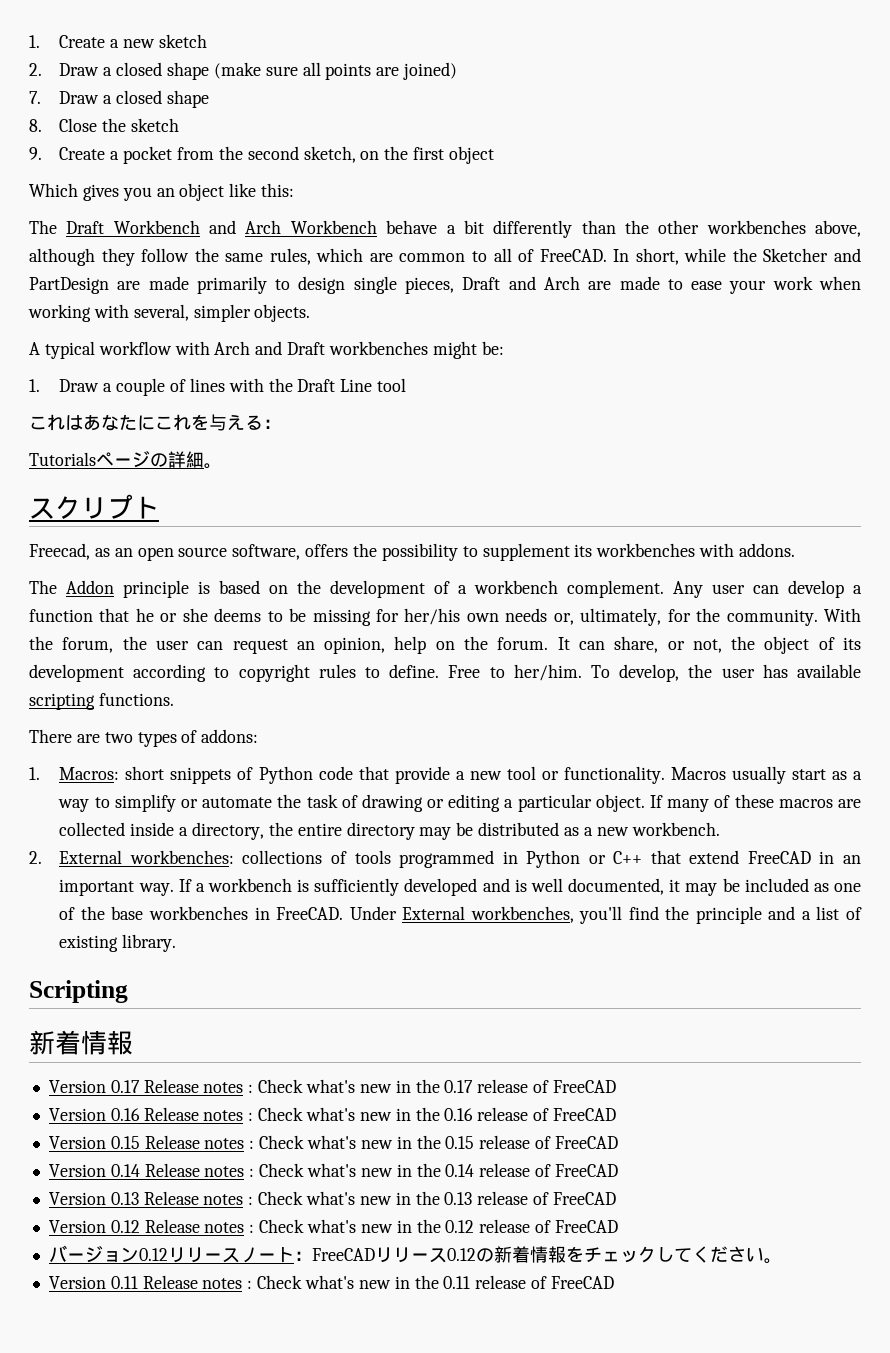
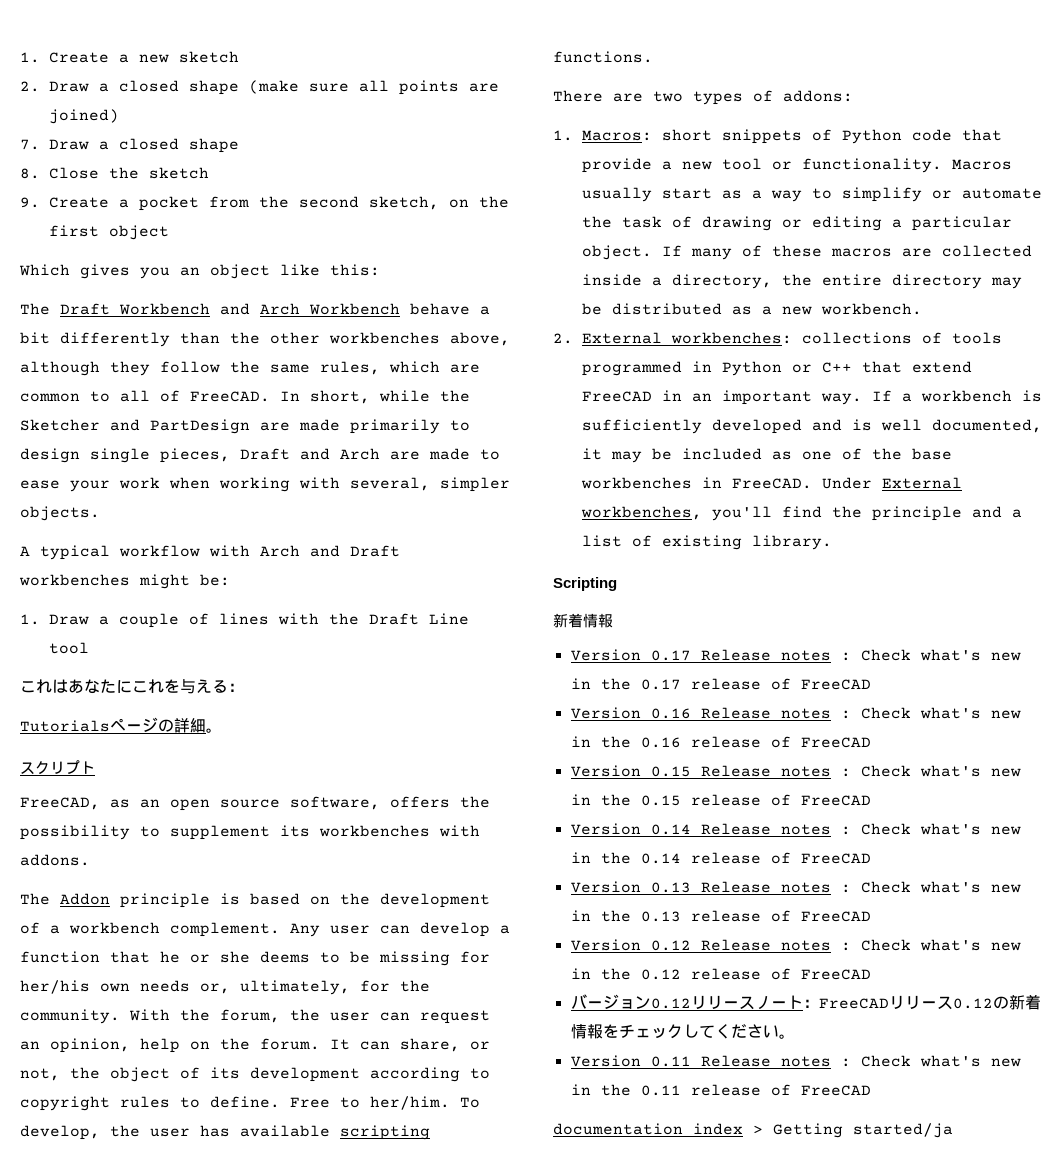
- Freecad, as an open source software, offers the possibility to supplement its workbenches with addons.
+ FreeCAD, as an open source software, offers the possibility to supplement its workbenches with addons.
+ documentation index > Getting started/ja

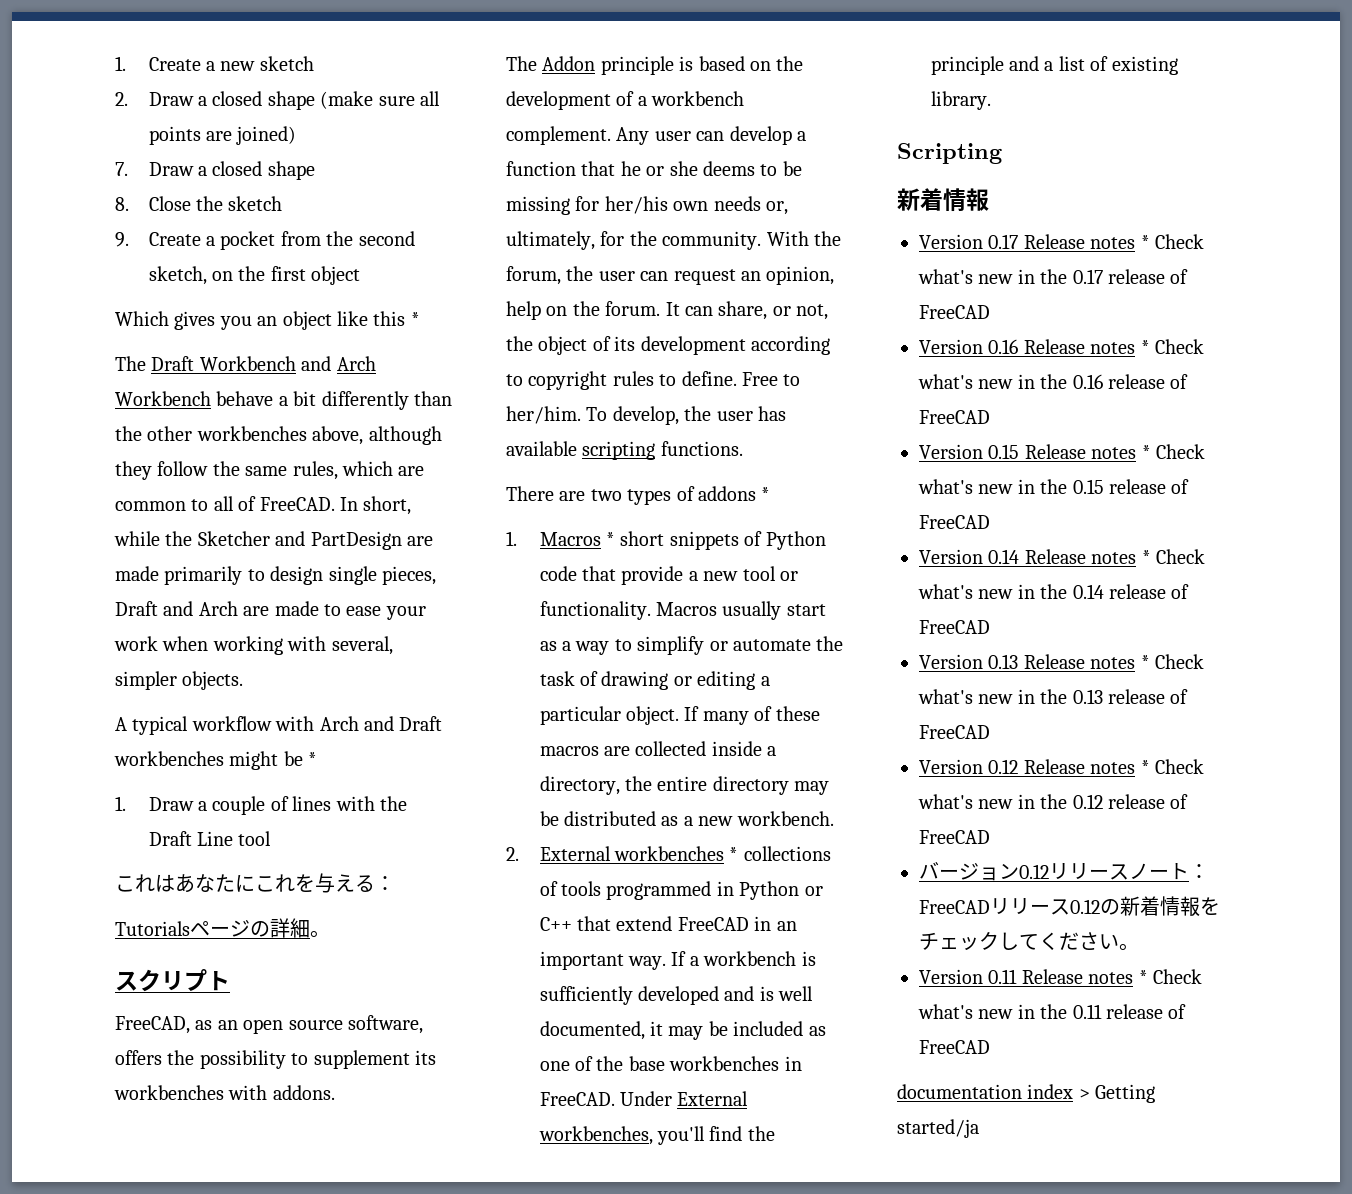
- Which gives you an object like this:
+ Which gives you an object like this *
- A typical workflow with Arch and Draft workbenches might be:
+ A typical workflow with Arch and Draft workbenches might be *
- There are two types of addons:
- 1. Macros: short snippets of Python code that provide a new tool or functionality.
+ There are two types of addons *
+ 1. Macros * short snippets of Python code that provide a new tool or functionality.
- 2. External workbenches: collections of tools programmed in Python or C++ that extend FreeCAD in an important way.
+ 2. External workbenches * collections of tools programmed in Python or C++ that extend FreeCAD in an important way.
- Version 0.17 Release notes : Check what's new in the 0.17 release of FreeCAD
+ Version 0.17 Release notes * Check what's new in the 0.17 release of FreeCAD
- Version 0.16 Release notes : Check what's new in the 0.16 release of FreeCAD
+ Version 0.16 Release notes * Check what's new in the 0.16 release of FreeCAD
- Version 0.15 Release notes : Check what's new in the 0.15 release of FreeCAD
+ Version 0.15 Release notes * Check what's new in the 0.15 release of FreeCAD
- Version 0.14 Release notes : Check what's new in the 0.14 release of FreeCAD
+ Version 0.14 Release notes * Check what's new in the 0.14 release of FreeCAD
- Version 0.13 Release notes : Check what's new in the 0.13 release of FreeCAD
+ Version 0.13 Release notes * Check what's new in the 0.13 release of FreeCAD
- Version 0.12 Release notes : Check what's new in the 0.12 release of FreeCAD
+ Version 0.12 Release notes * Check what's new in the 0.12 release of FreeCAD
- Version 0.11 Release notes : Check what's new in the 0.11 release of FreeCAD
+ Version 0.11 Release notes * Check what's new in the 0.11 release of FreeCAD

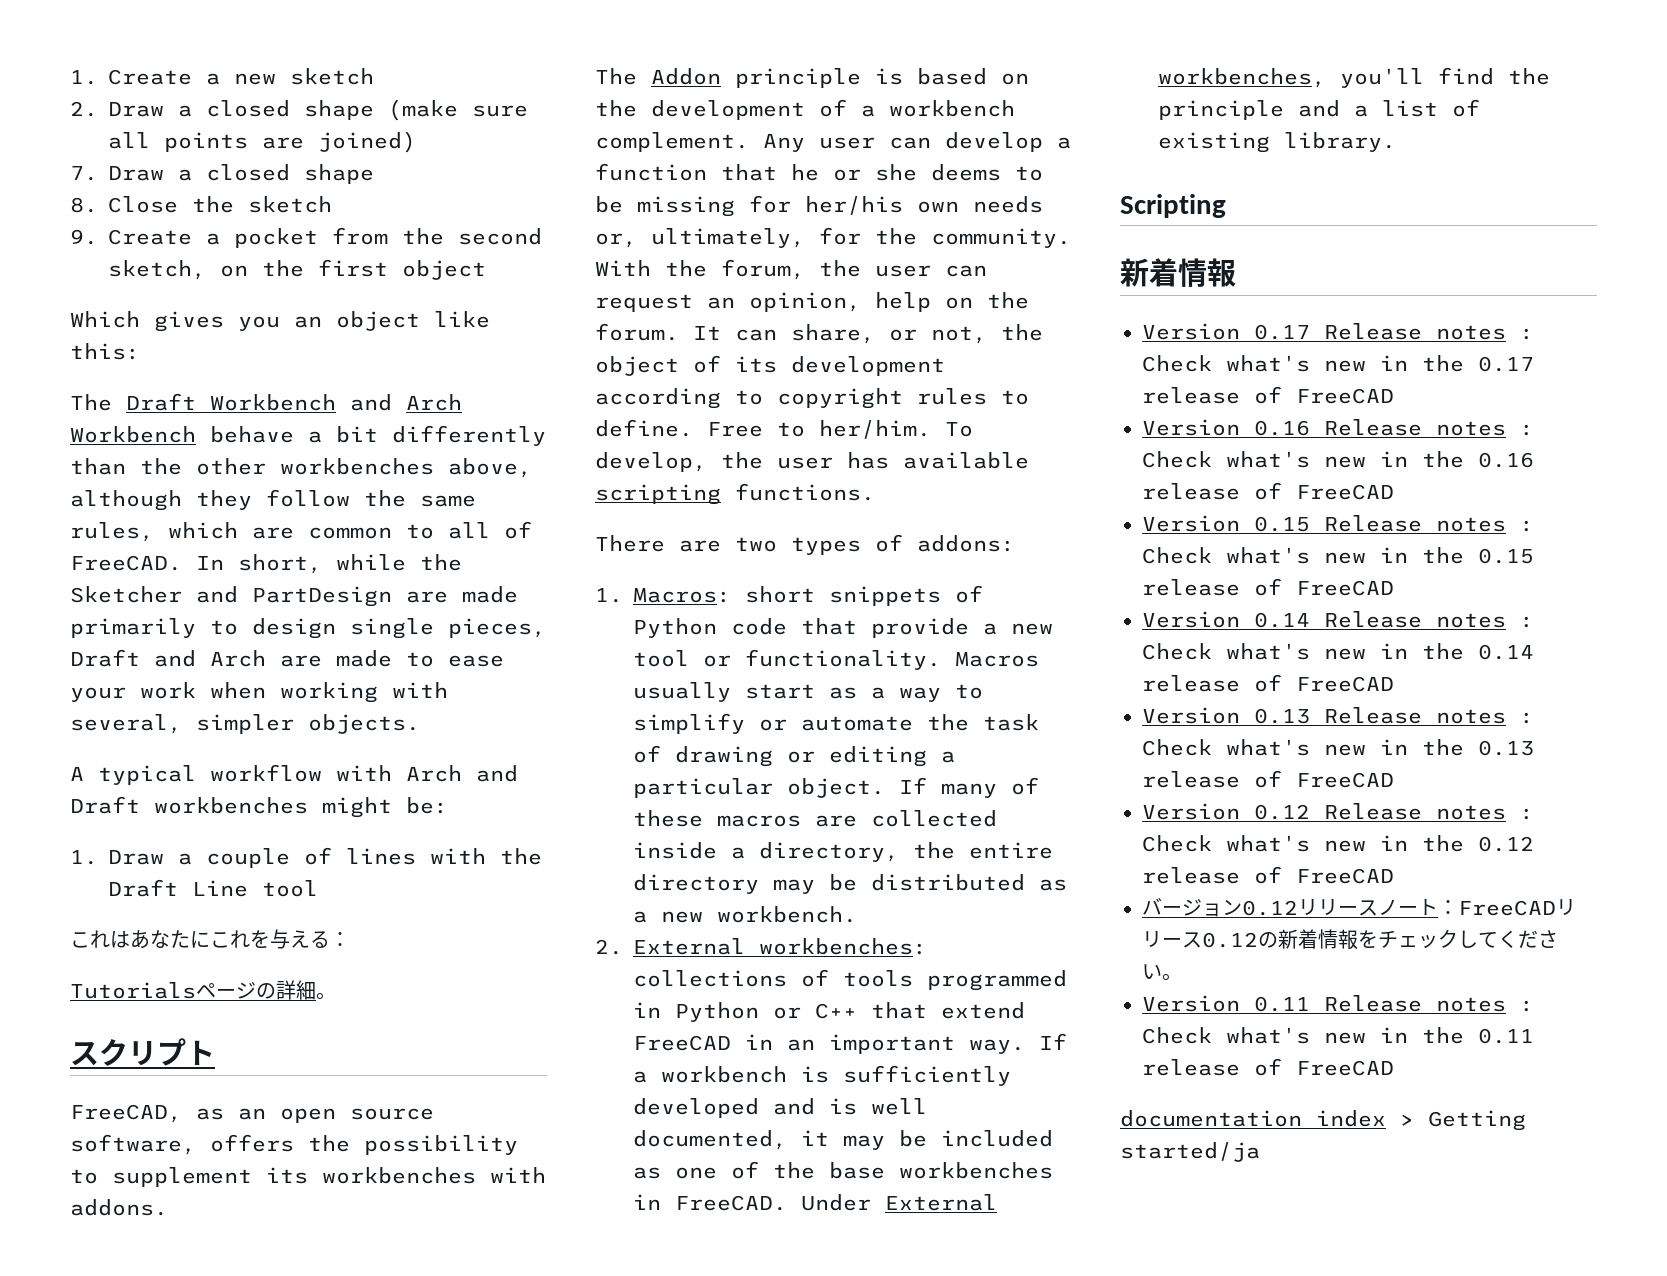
- Which gives you an object like this *
+ Which gives you an object like this:
- A typical workflow with Arch and Draft workbenches might be *
+ A typical workflow with Arch and Draft workbenches might be:
- There are two types of addons *
- 1. Macros * short snippets of Python code that provide a new tool or functionality.
+ There are two types of addons:
+ 1. Macros: short snippets of Python code that provide a new tool or functionality.
- 2. External workbenches * collections of tools programmed in Python or C++ that extend FreeCAD in an important way.
+ 2. External workbenches: collections of tools programmed in Python or C++ that extend FreeCAD in an important way.
- Version 0.17 Release notes * Check what's new in the 0.17 release of FreeCAD
+ Version 0.17 Release notes : Check what's new in the 0.17 release of FreeCAD
- Version 0.16 Release notes * Check what's new in the 0.16 release of FreeCAD
+ Version 0.16 Release notes : Check what's new in the 0.16 release of FreeCAD
- Version 0.15 Release notes * Check what's new in the 0.15 release of FreeCAD
+ Version 0.15 Release notes : Check what's new in the 0.15 release of FreeCAD
- Version 0.14 Release notes * Check what's new in the 0.14 release of FreeCAD
+ Version 0.14 Release notes : Check what's new in the 0.14 release of FreeCAD
- Version 0.13 Release notes * Check what's new in the 0.13 release of FreeCAD
+ Version 0.13 Release notes : Check what's new in the 0.13 release of FreeCAD
- Version 0.12 Release notes * Check what's new in the 0.12 release of FreeCAD
+ Version 0.12 Release notes : Check what's new in the 0.12 release of FreeCAD
- Version 0.11 Release notes * Check what's new in the 0.11 release of FreeCAD
+ Version 0.11 Release notes : Check what's new in the 0.11 release of FreeCAD

